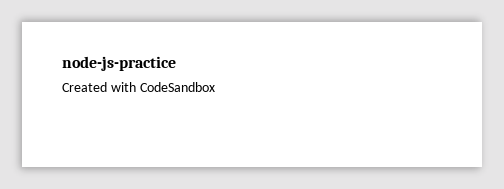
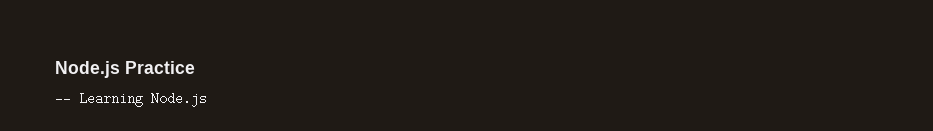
- node-js-practice
- Created with CodeSandbox
+ Node.js Practice
+ -- Learning Node.js

